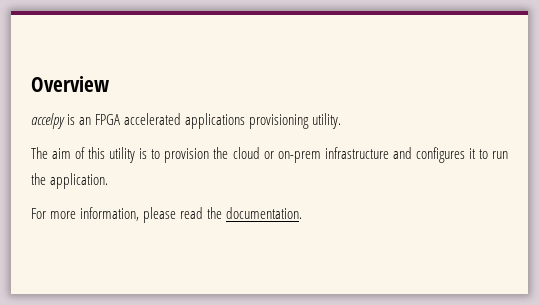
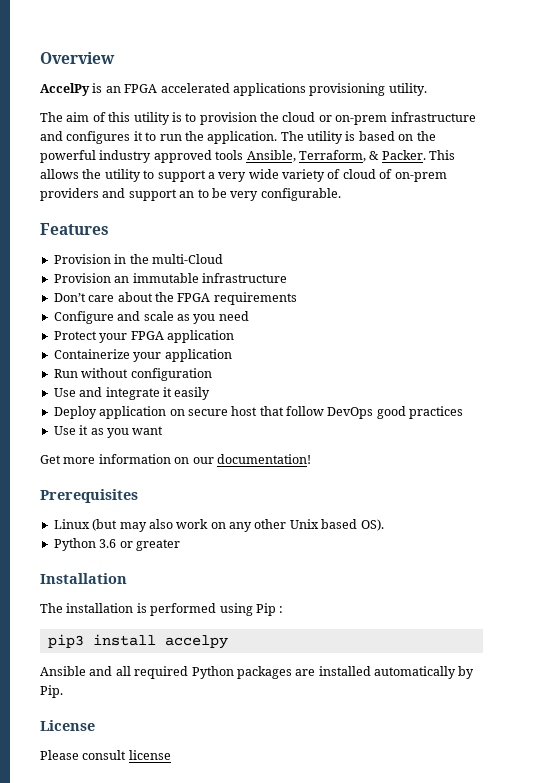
- accelpy is an FPGA accelerated applications provisioning utility.
+ AccelPy is an FPGA accelerated applications provisioning utility.
- The aim of this utility is to provision the cloud or on-prem infrastructure and configures it to run the application.
- For more information, please read the documentation.
+ The aim of this utility is to provision the cloud or on-prem infrastructure and configures it to run the application. The utility is based on the powerful industry approved tools Ansible, Terraform, & Packer. This allows the utility to support a very wide variety of cloud of on-prem providers and support an to be very configurable.
+ Features
+ Provision in the multi-Cloud
+ Provision an immutable infrastructure
+ Don’t care about the FPGA requirements
+ Configure and scale as you need
+ Protect your FPGA application
+ Containerize your application
+ Run without configuration
+ Use and integrate it easily
+ Deploy application on secure host that follow DevOps good practices
+ Use it as you want
+ Get more information on our documentation!
+ Prerequisites
+ Linux (but may also work on any other Unix based OS).
+ Python 3.6 or greater
+ Installation
+ The installation is performed using Pip :
+ pip3 install accelpy
+ Ansible and all required Python packages are installed automatically by Pip.
+ License
+ Please consult license

